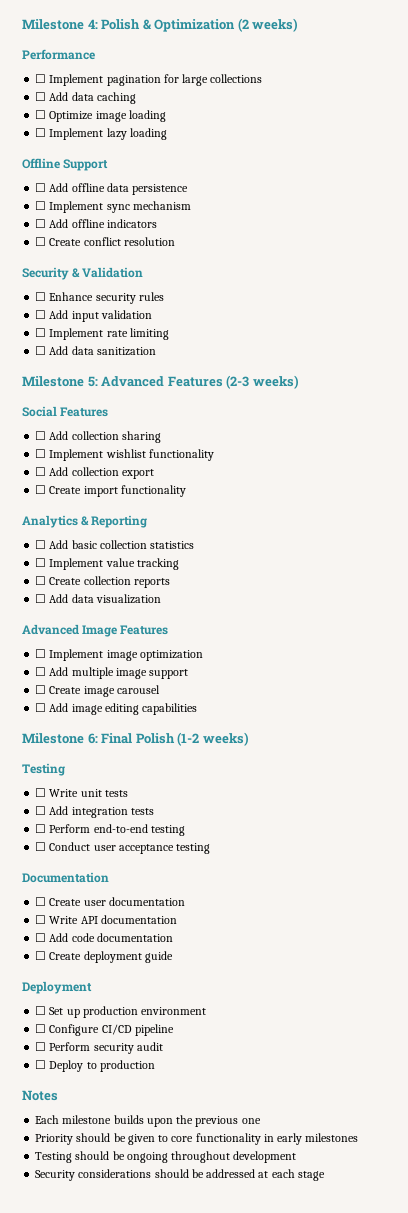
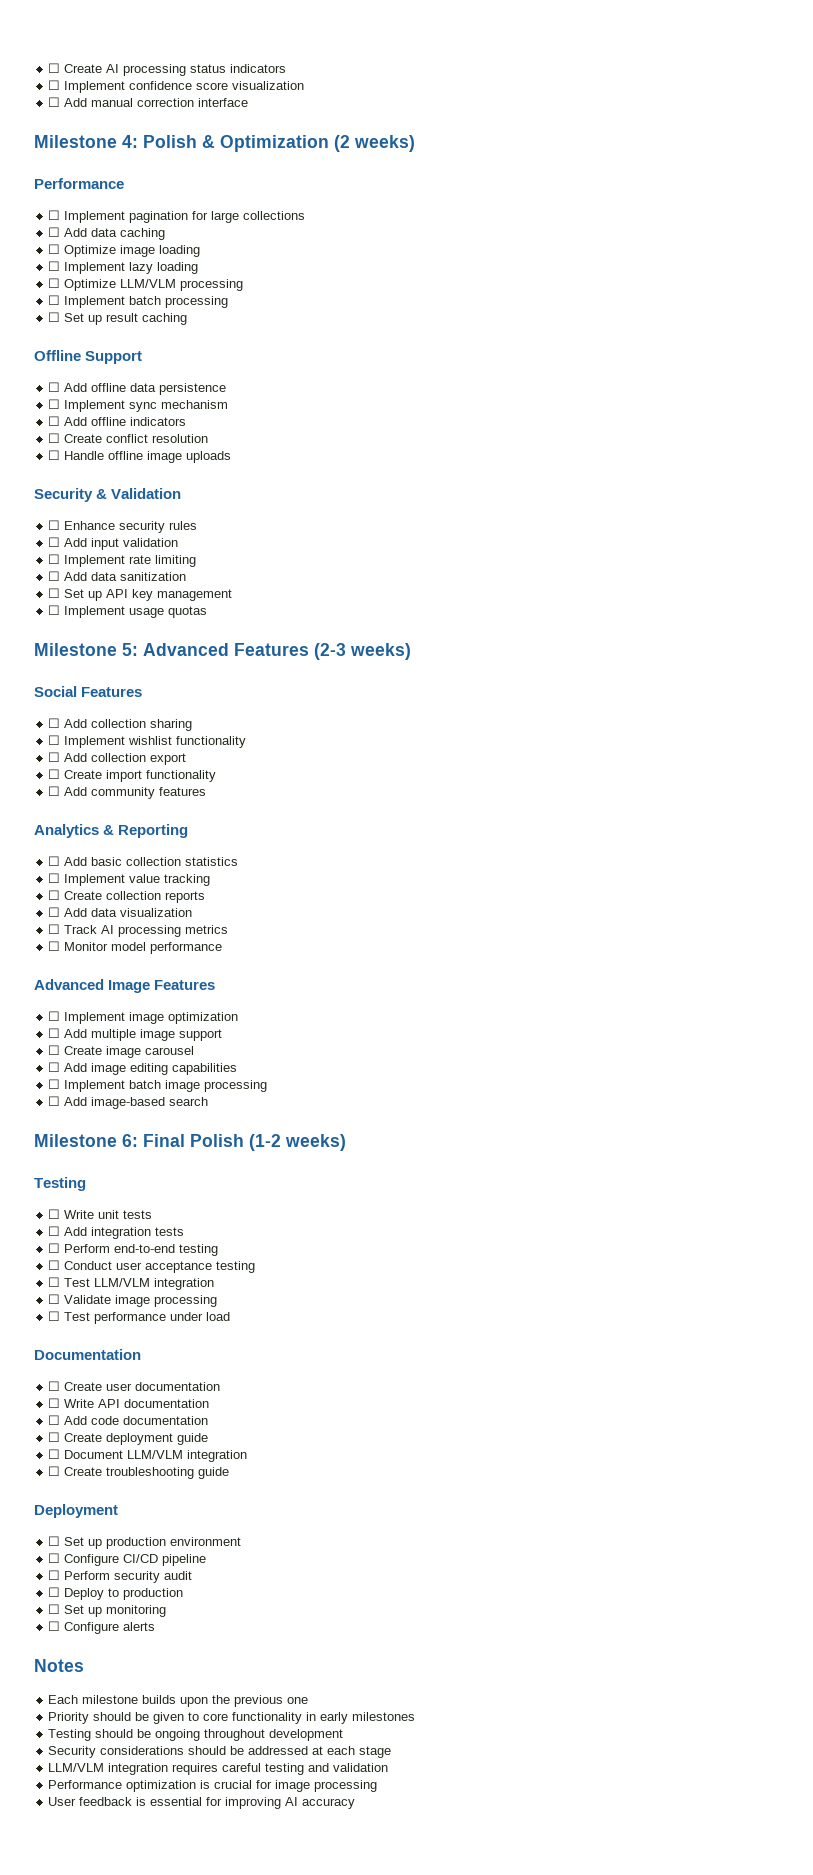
+ ☐ Create AI processing status indicators
+ ☐ Implement confidence score visualization
+ ☐ Add manual correction interface
+ ☐ Optimize LLM/VLM processing
+ ☐ Implement batch processing
+ ☐ Set up result caching
+ ☐ Handle offline image uploads
+ ☐ Set up API key management
+ ☐ Implement usage quotas
+ ☐ Add community features
+ ☐ Track AI processing metrics
+ ☐ Monitor model performance
+ ☐ Implement batch image processing
+ ☐ Add image-based search
+ ☐ Test LLM/VLM integration
+ ☐ Validate image processing
+ ☐ Test performance under load
+ ☐ Document LLM/VLM integration
+ ☐ Create troubleshooting guide
+ ☐ Set up monitoring
+ ☐ Configure alerts
+ LLM/VLM integration requires careful testing and validation
+ Performance optimization is crucial for image processing
+ User feedback is essential for improving AI accuracy

